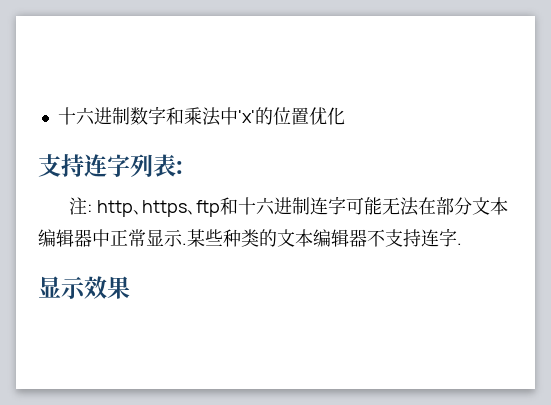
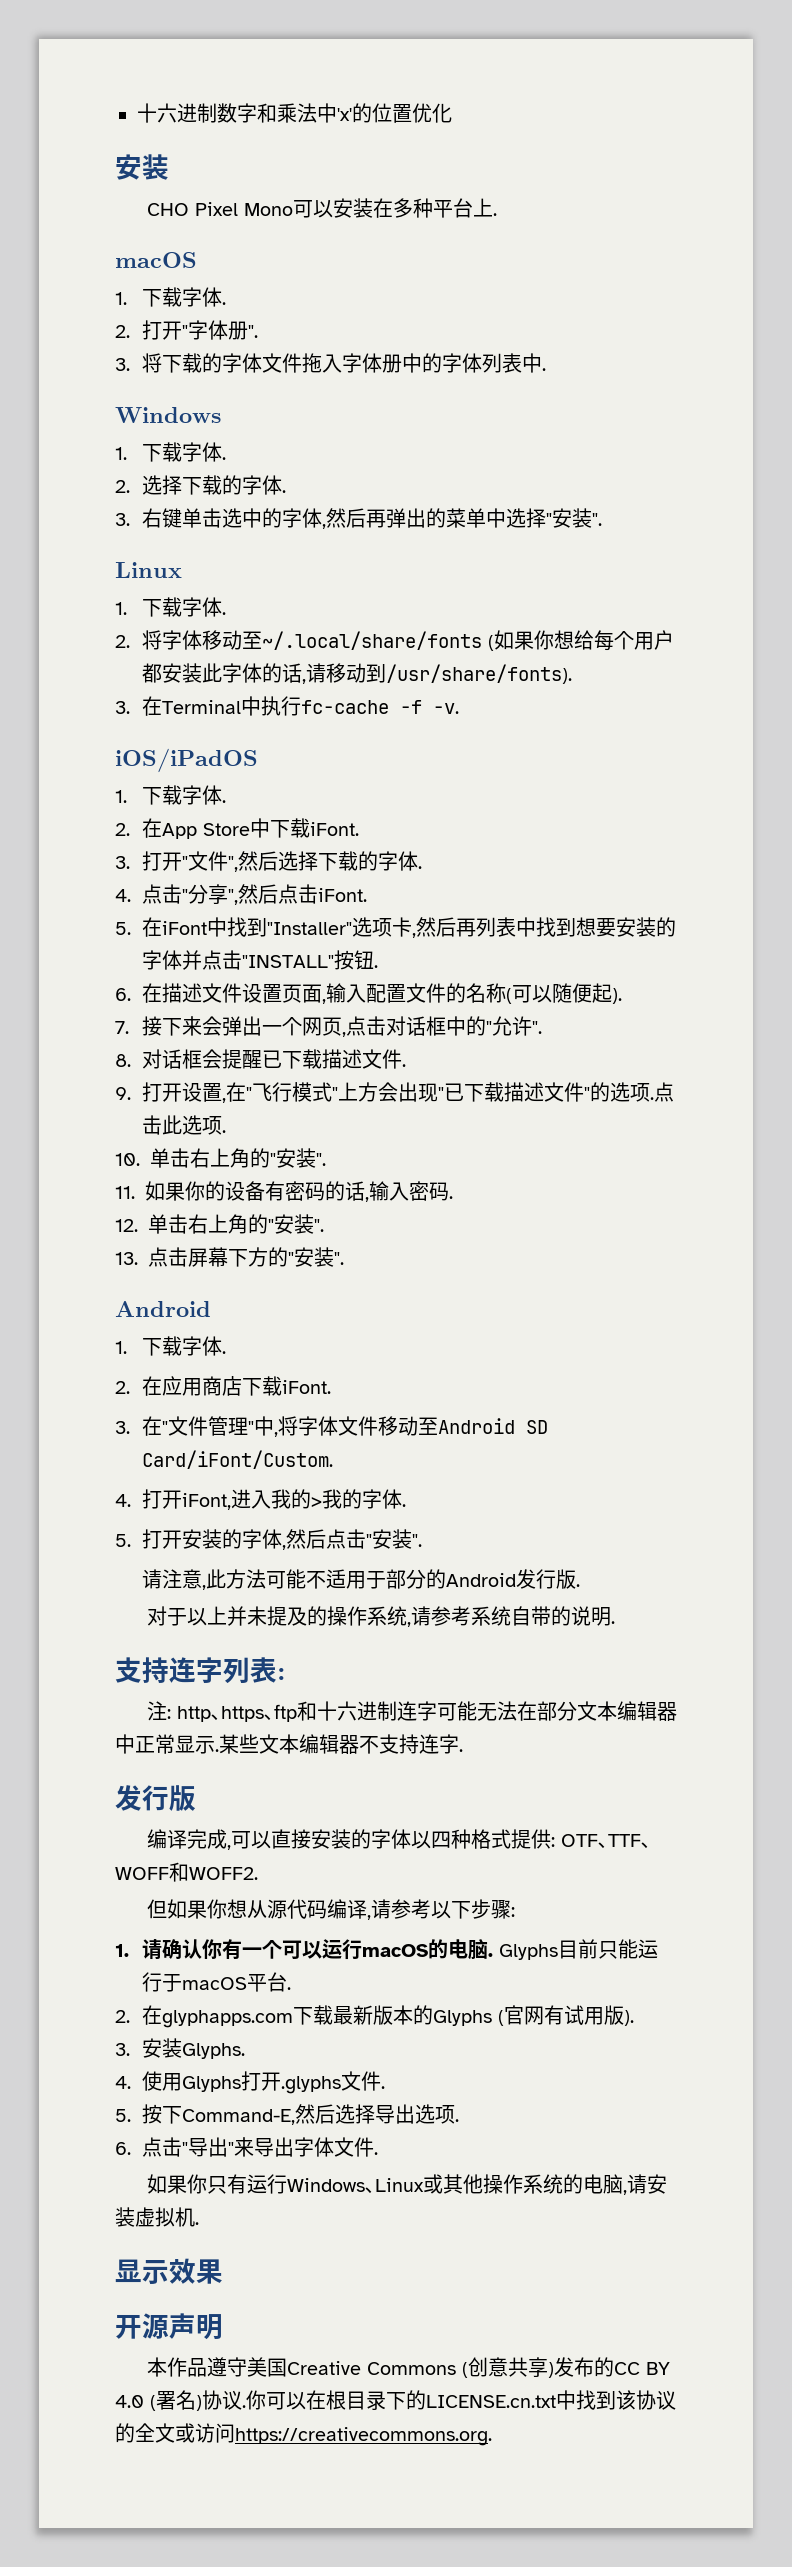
  十六进制数字和乘法中'x'的位置优化
+ 安装
+ CHO Pixel Mono可以安装在多种平台上.
+ macOS
+ 1.下载字体.
+ 2.打开"字体册".
+ 3.将下载的字体文件拖入字体册中的字体列表中.
+ Windows
+ 1.下载字体.
+ 2.选择下载的字体.
+ 3.右键单击选中的字体,然后再弹出的菜单中选择"安装".
+ Linux
+ 1.下载字体.
+ 2.将字体移动至~/.local/share/fonts (如果你想给每个用户都安装此字体的话,请移动到/usr/share/fonts).
+ 3.在Terminal中执行fc-cache -f -v.
+ iOS/iPadOS
+ 1.下载字体.
+ 2.在App Store中下载iFont.
+ 3.打开"文件",然后选择下载的字体.
+ 4.点击"分享",然后点击iFont.
+ 5.在iFont中找到"Installer"选项卡,然后再列表中找到想要安装的字体并点击"INSTALL"按钮.
+ 6.在描述文件设置页面,输入配置文件的名称(可以随便起).
+ 7.接下来会弹出一个网页,点击对话框中的"允许".
+ 8.对话框会提醒已下载描述文件.
+ 9.打开设置,在"飞行模式"上方会出现"已下载描述文件"的选项.点击此选项.
+ 10.单击右上角的"安装".
+ 11.如果你的设备有密码的话,输入密码.
+ 12.单击右上角的"安装".
+ 13.点击屏幕下方的"安装".
+ Android
+ 1.下载字体.
+ 2.在应用商店下载iFont.
+ 3.在"文件管理"中,将字体文件移动至Android SD Card/iFont/Custom.
+ 4.打开iFont,进入我的>我的字体.
+ 5.打开安装的字体,然后点击"安装".
+ 请注意,此方法可能不适用于部分的Android发行版.
+ 对于以上并未提及的操作系统,请参考系统自带的说明.
- 某些种类的文本编辑器不支持连字.
+ 某些文本编辑器不支持连字.
+ 发行版
+ 编译完成,可以直接安装的字体以四种格式提供: OTF､TTF､WOFF和WOFF2.
+ 但如果你想从源代码编译,请参考以下步骤:
+ 1.请确认你有一个可以运行macOS的电脑. Glyphs目前只能运行于macOS平台.
+ 2.在glyphapps.com下载最新版本的Glyphs (官网有试用版).
+ 3.安装Glyphs.
+ 4.使用Glyphs打开.glyphs文件.
+ 5.按下Command-E,然后选择导出选项.
+ 6.点击"导出"来导出字体文件.
+ 如果你只有运行Windows､Linux或其他操作系统的电脑,请安装虚拟机.
  显示效果
+ 开源声明
+ 本作品遵守美国Creative Commons (创意共享)发布的CC BY 4.0 (署名)协议.你可以在根目录下的LICENSE.cn.txt中找到该协议的全文或访问https://creativecommons.org.

